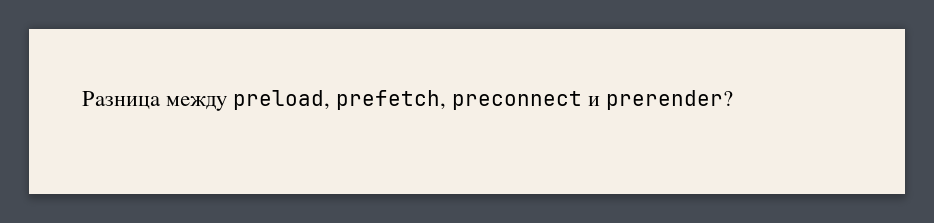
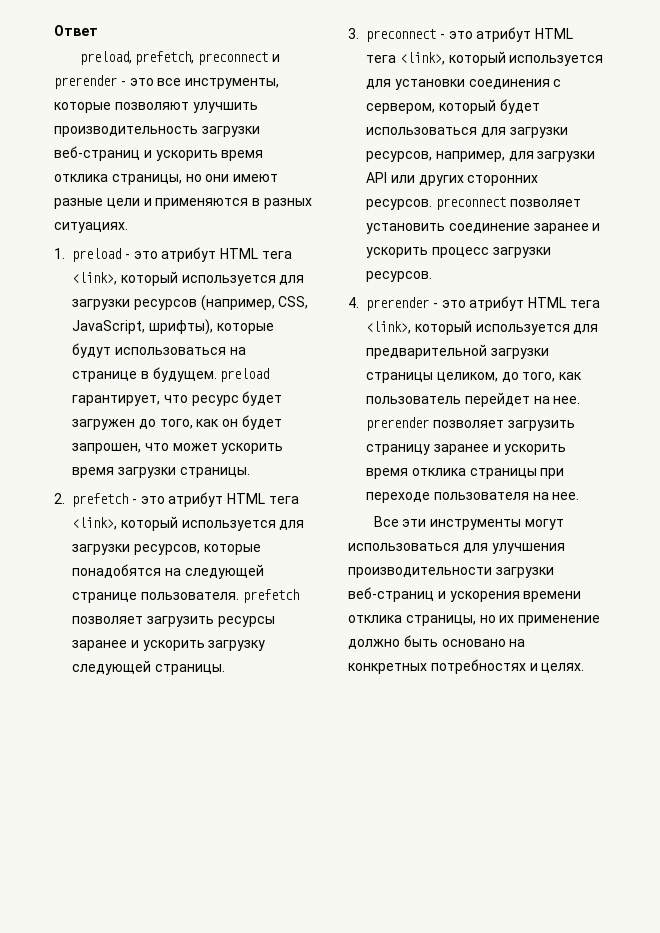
- Разница между preload, prefetch, preconnect и prerender?
+ Ответ
+ preload, prefetch, preconnect и prerender - это все инструменты, которые позволяют улучшить производительность загрузки веб-страниц и ускорить время отклика страницы, но они имеют разные цели и применяются в разных ситуациях.
+ 1. preload - это атрибут HTML тега <link>, который используется для загрузки ресурсов (например, CSS, JavaScript, шрифты), которые будут использоваться на странице в будущем. preload гарантирует, что ресурс будет загружен до того, как он будет запрошен, что может ускорить время загрузки страницы.
+ 2. prefetch - это атрибут HTML тега <link>, который используется для загрузки ресурсов, которые понадобятся на следующей странице пользователя. prefetch позволяет загрузить ресурсы заранее и ускорить загрузку следующей страницы.
+ 3. preconnect - это атрибут HTML тега <link>, который используется для установки соединения с сервером, который будет использоваться для загрузки ресурсов, например, для загрузки API или других сторонних ресурсов. preconnect позволяет установить соединение заранее и ускорить процесс загрузки ресурсов.
+ 4. prerender - это атрибут HTML тега <link>, который используется для предварительной загрузки страницы целиком, до того, как пользователь перейдет на нее. prerender позволяет загрузить страницу заранее и ускорить время отклика страницы при переходе пользователя на нее.
+ Все эти инструменты могут использоваться для улучшения производительности загрузки веб-страниц и ускорения времени отклика страницы, но их применение должно быть основано на конкретных потребностях и целях.

